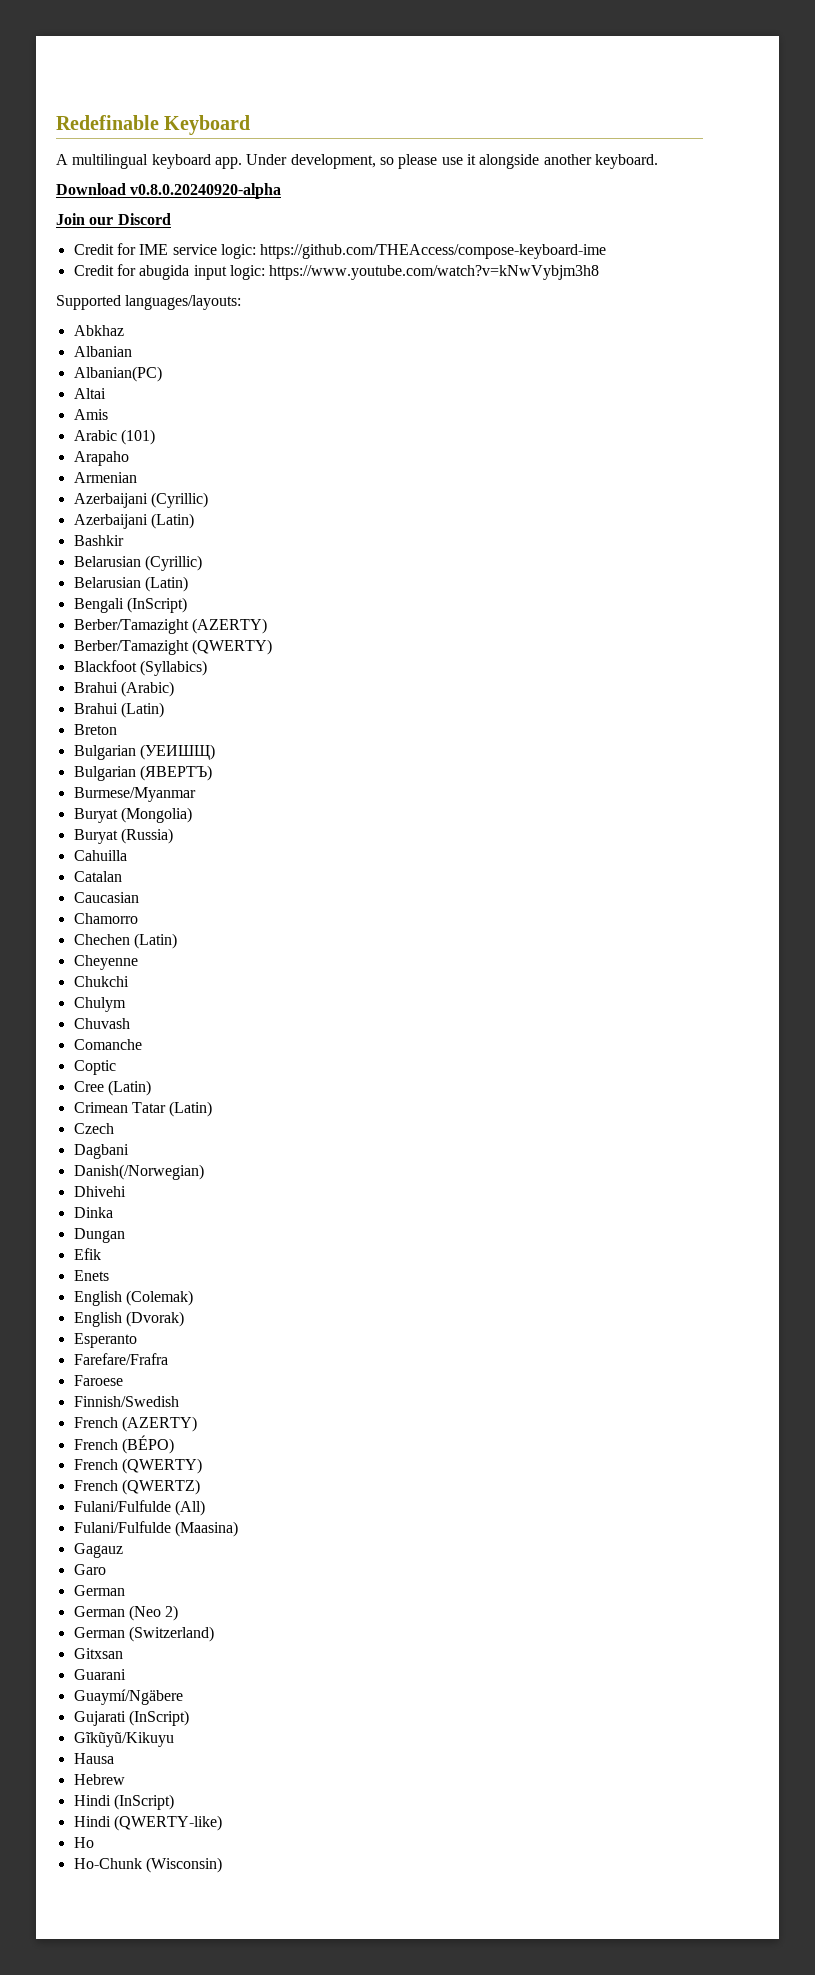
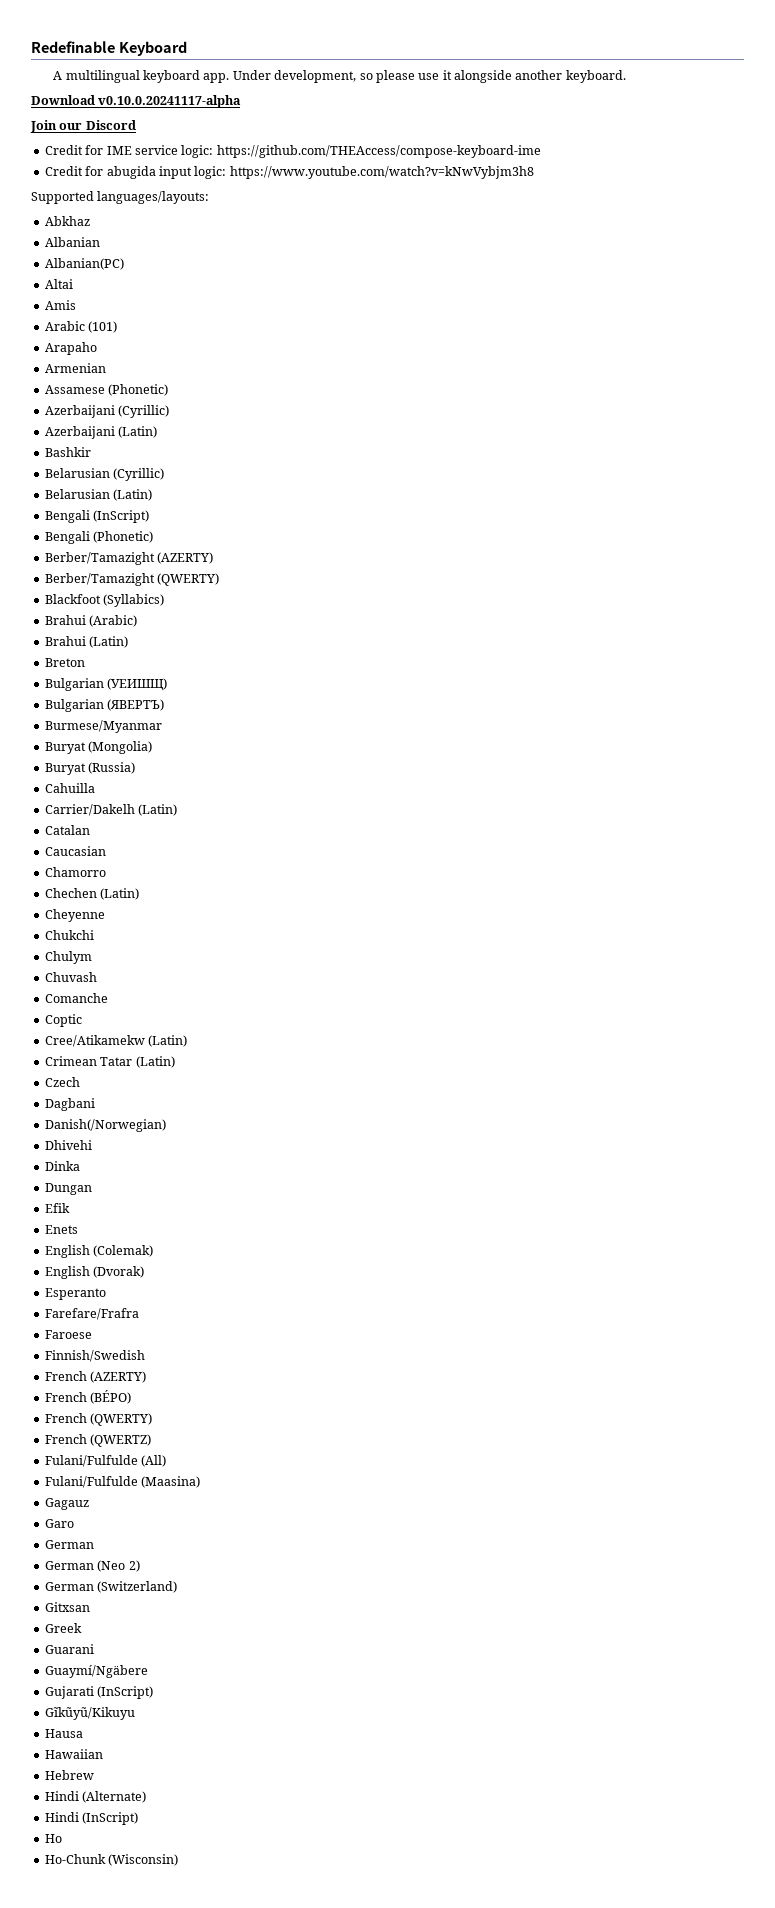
- Download v0.8.0.20240920-alpha
+ Download v0.10.0.20241117-alpha
+ Assamese (Phonetic)
+ Bengali (Phonetic)
+ Carrier/Dakelh (Latin)
- Cree (Latin)
+ Cree/Atikamekw (Latin)
+ Greek
+ Hawaiian
+ Hindi (Alternate)
  Hindi (InScript)
- Hindi (QWERTY-like)

